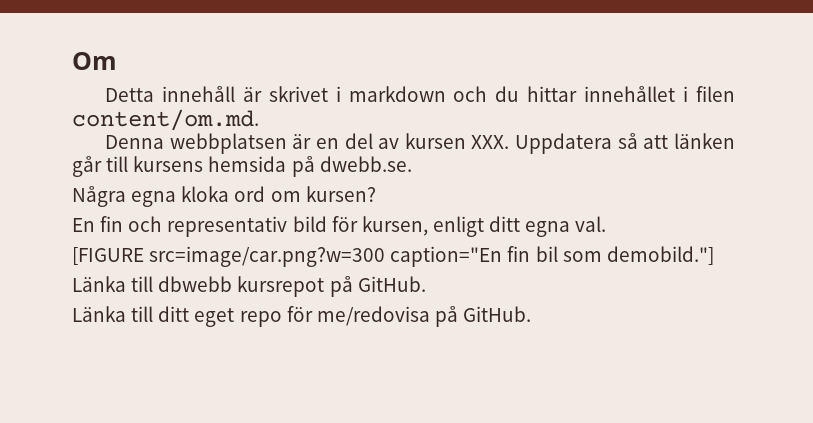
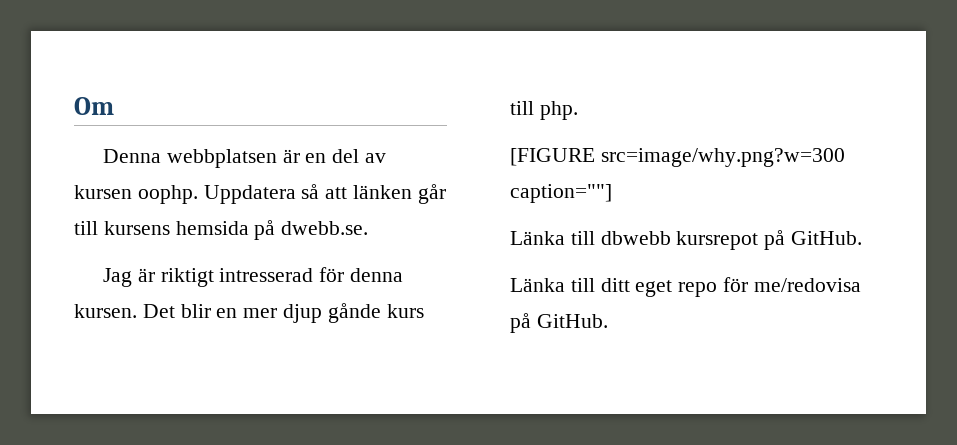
- Detta innehåll är skrivet i markdown och du hittar innehållet i filen content/om.md.
- Denna webbplatsen är en del av kursen XXX. Uppdatera så att länken går till kursens hemsida på dwebb.se.
+ Denna webbplatsen är en del av kursen oophp. Uppdatera så att länken går till kursens hemsida på dwebb.se.
- Några egna kloka ord om kursen?
- En fin och representativ bild för kursen, enligt ditt egna val.
- [FIGURE src=image/car.png?w=300 caption="En fin bil som demobild."]
+ Jag är riktigt intresserad för denna kursen. Det blir en mer djup gånde kurs till php.
+ [FIGURE src=image/why.png?w=300 caption=""]

